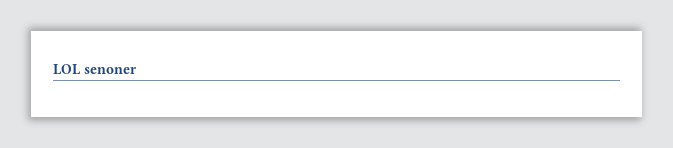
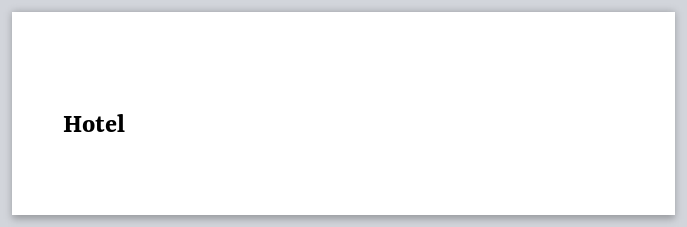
- LOL senoner
+ Hotel

